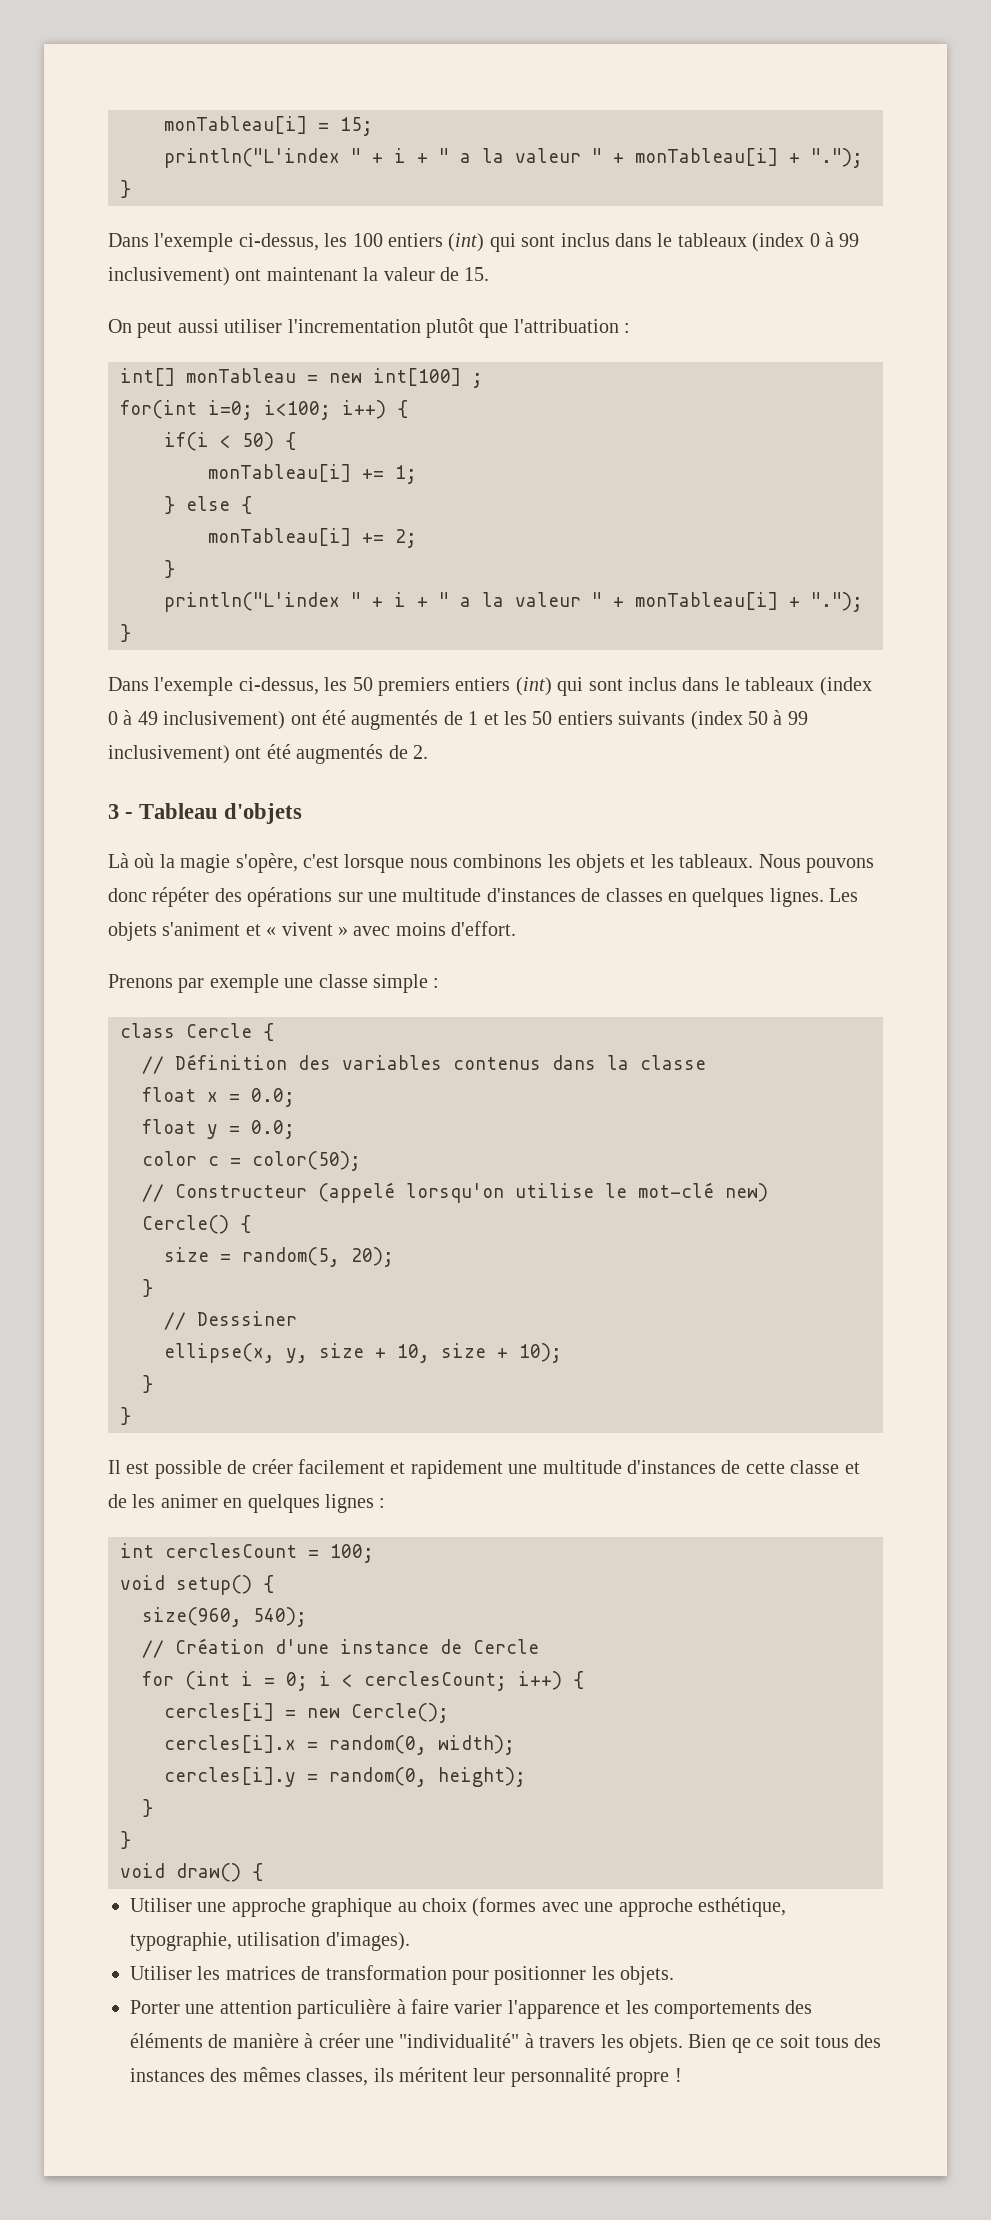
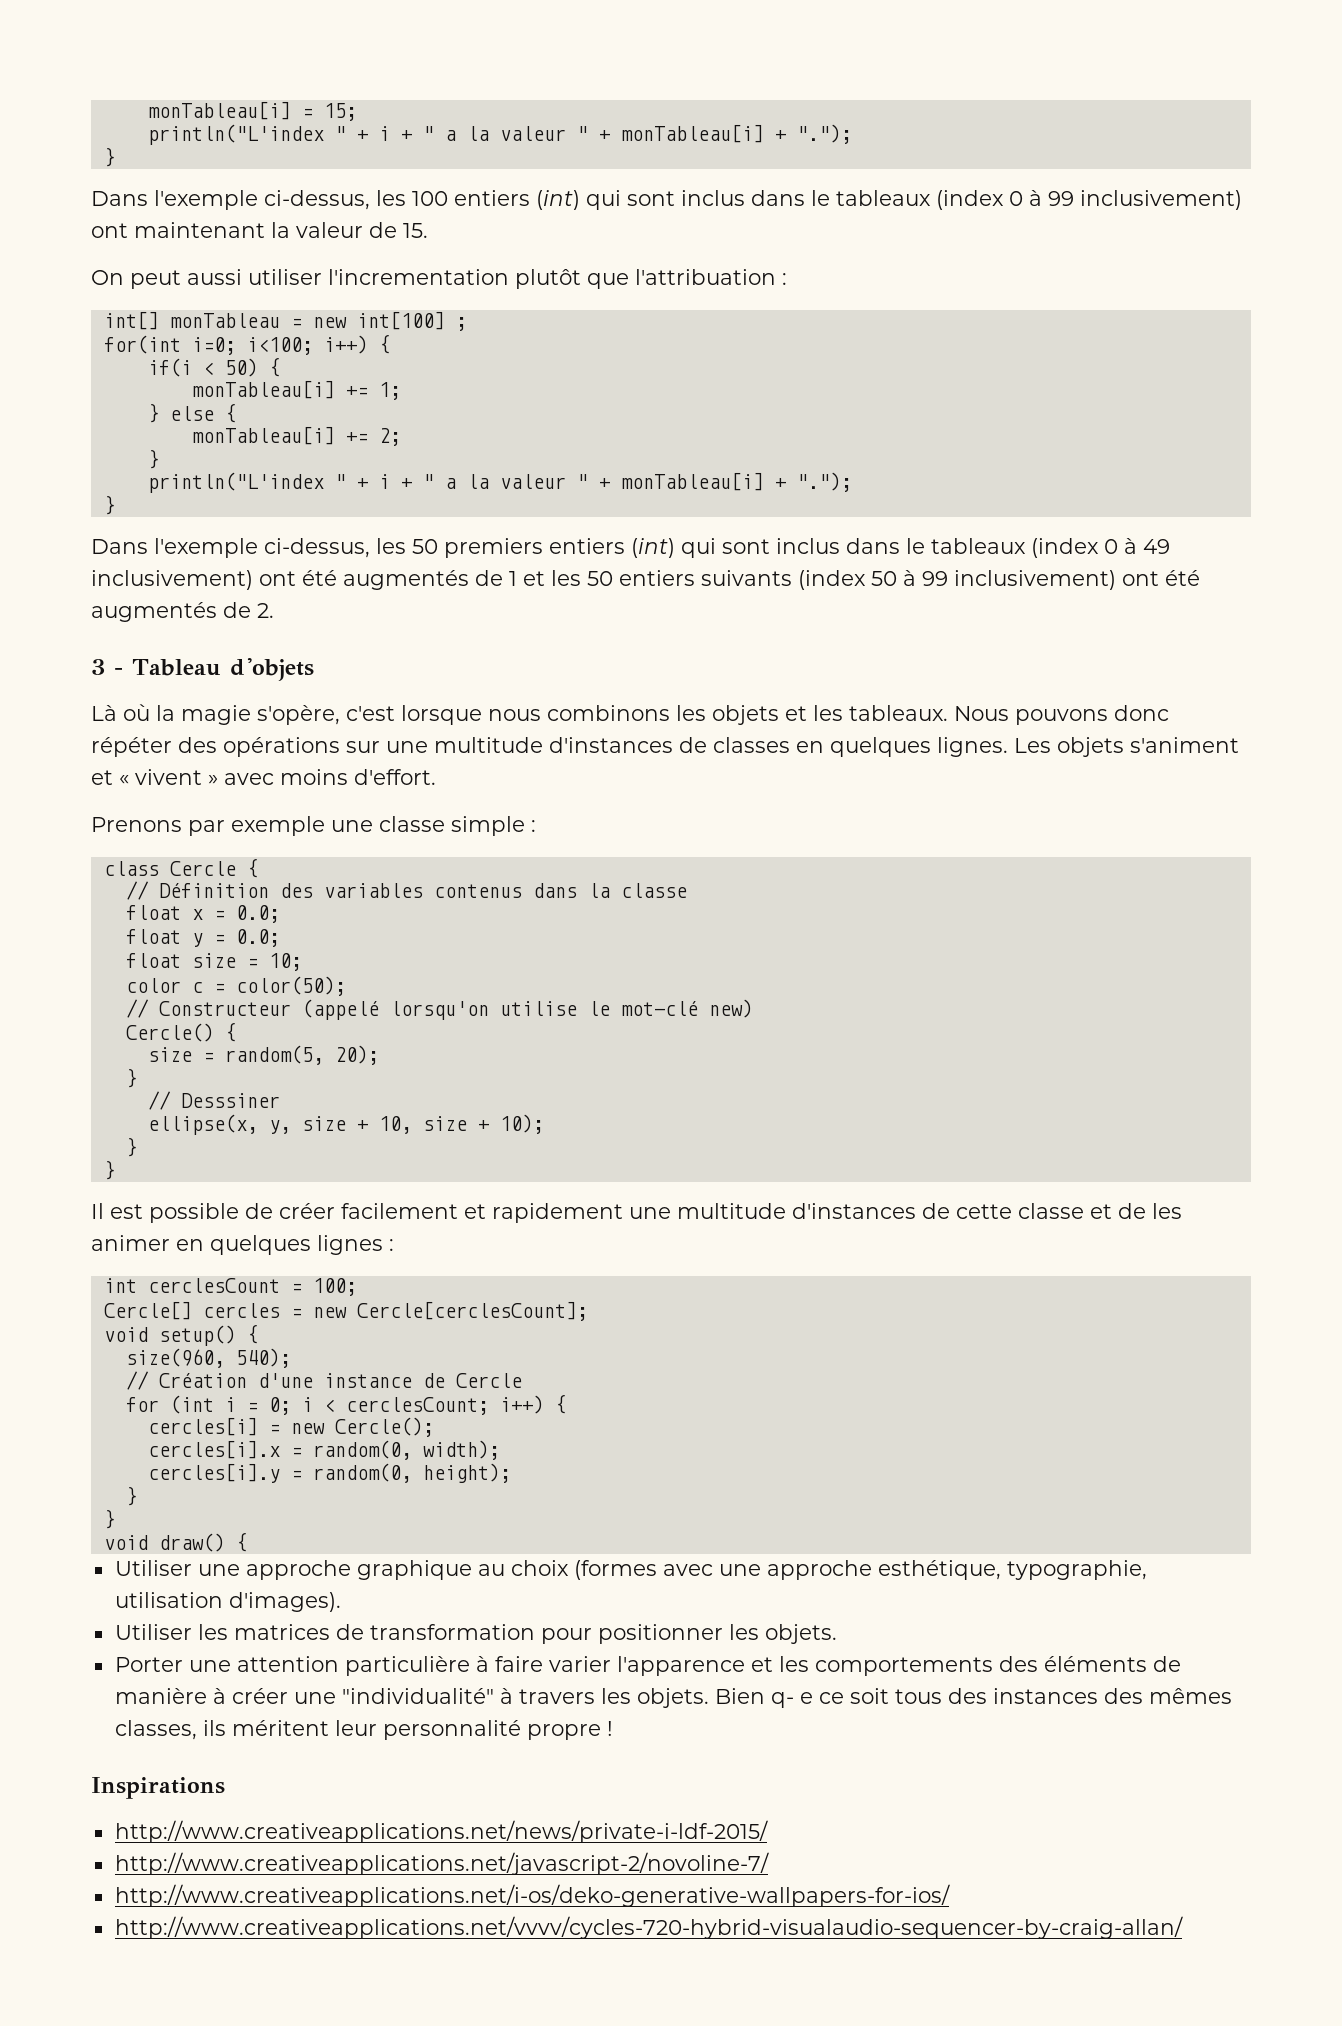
+ float size = 10;
+ Cercle[] cercles = new Cercle[cerclesCount];
- Bien qe ce soit tous des instances des mêmes classes, ils méritent leur personnalité propre !
+ Bien q- e ce soit tous des instances des mêmes classes, ils méritent leur personnalité propre !
+ Inspirations
+ http://www.creativeapplications.net/news/private-i-ldf-2015/
+ http://www.creativeapplications.net/javascript-2/novoline-7/
+ http://www.creativeapplications.net/i-os/deko-generative-wallpapers-for-ios/
+ http://www.creativeapplications.net/vvvv/cycles-720-hybrid-visualaudio-sequencer-by-craig-allan/

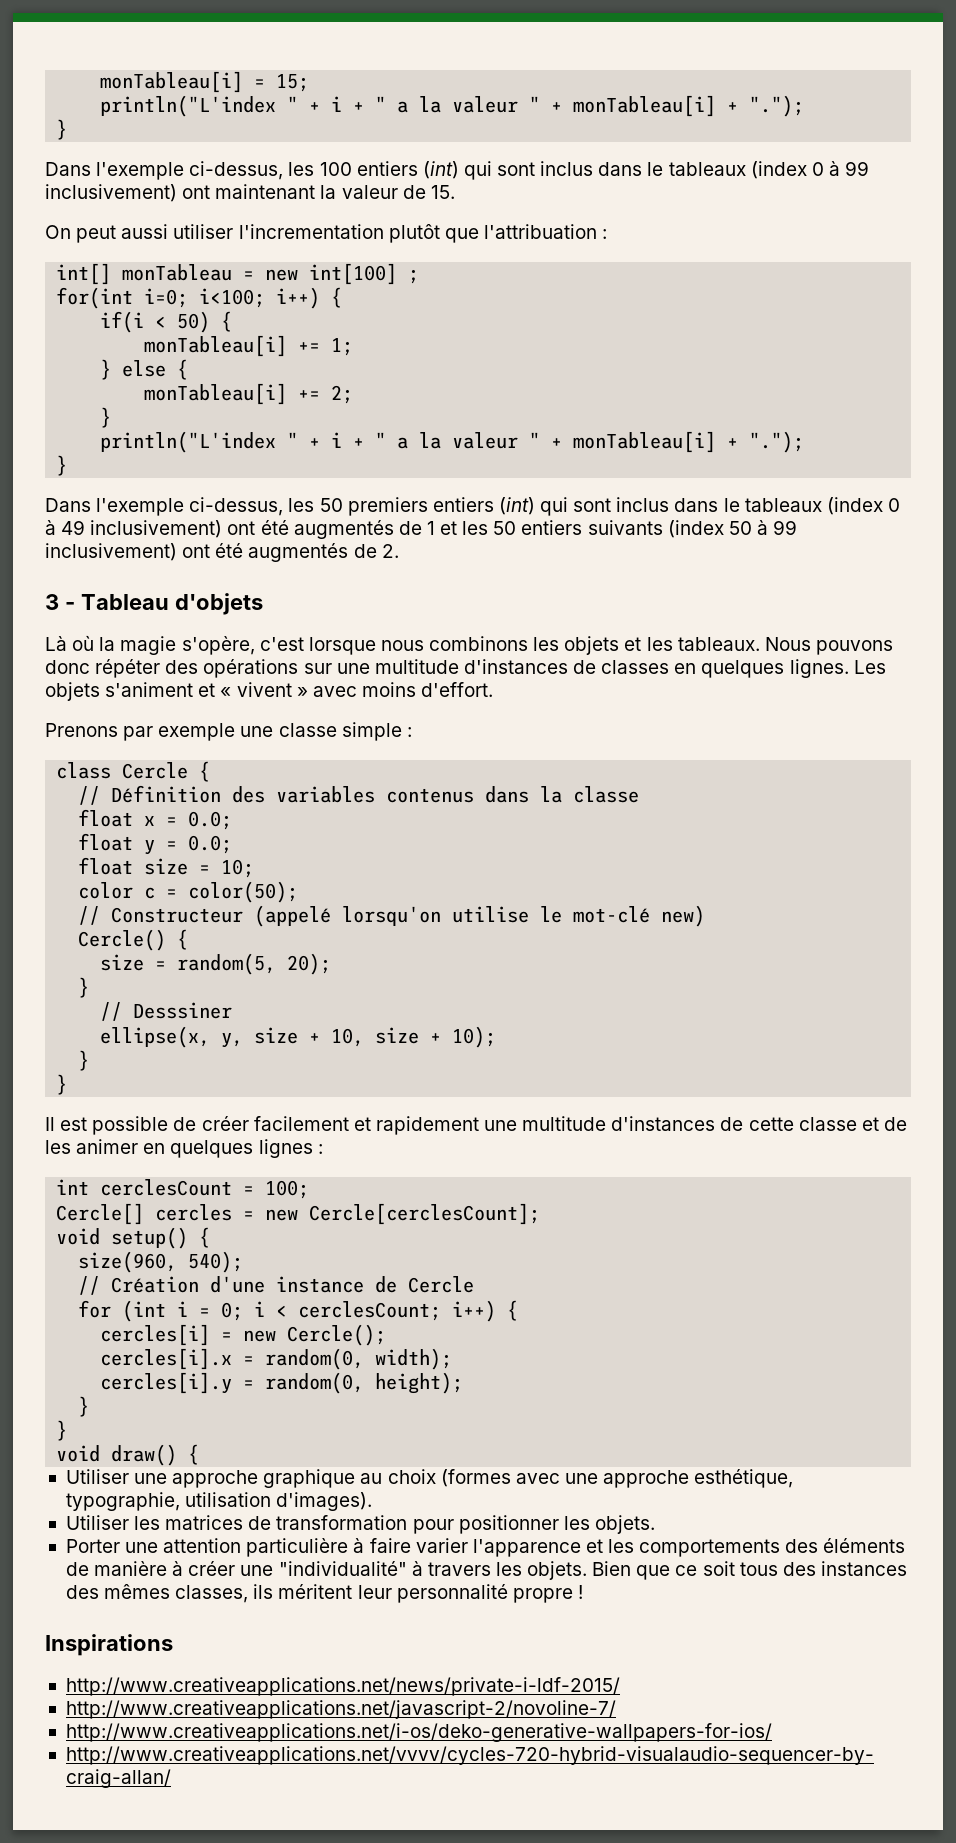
- Bien q- e ce soit tous des instances des mêmes classes, ils méritent leur personnalité propre !
+ Bien que ce soit tous des instances des mêmes classes, ils méritent leur personnalité propre !

